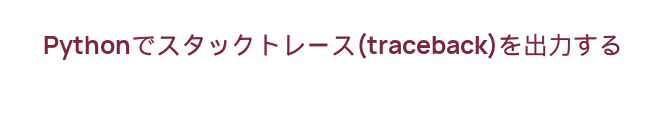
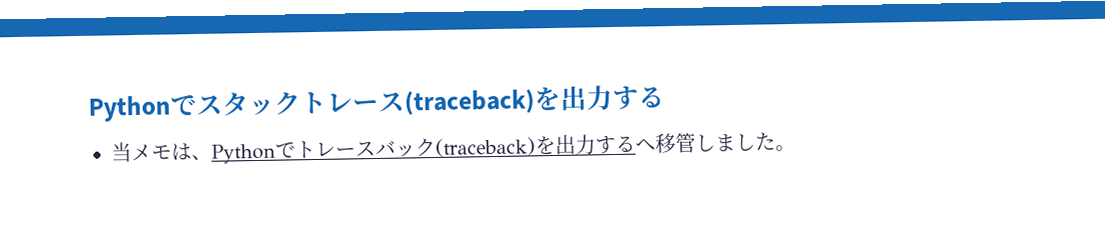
+ 当メモは、Pythonでトレースバック(traceback)を出力するへ移管しました。

